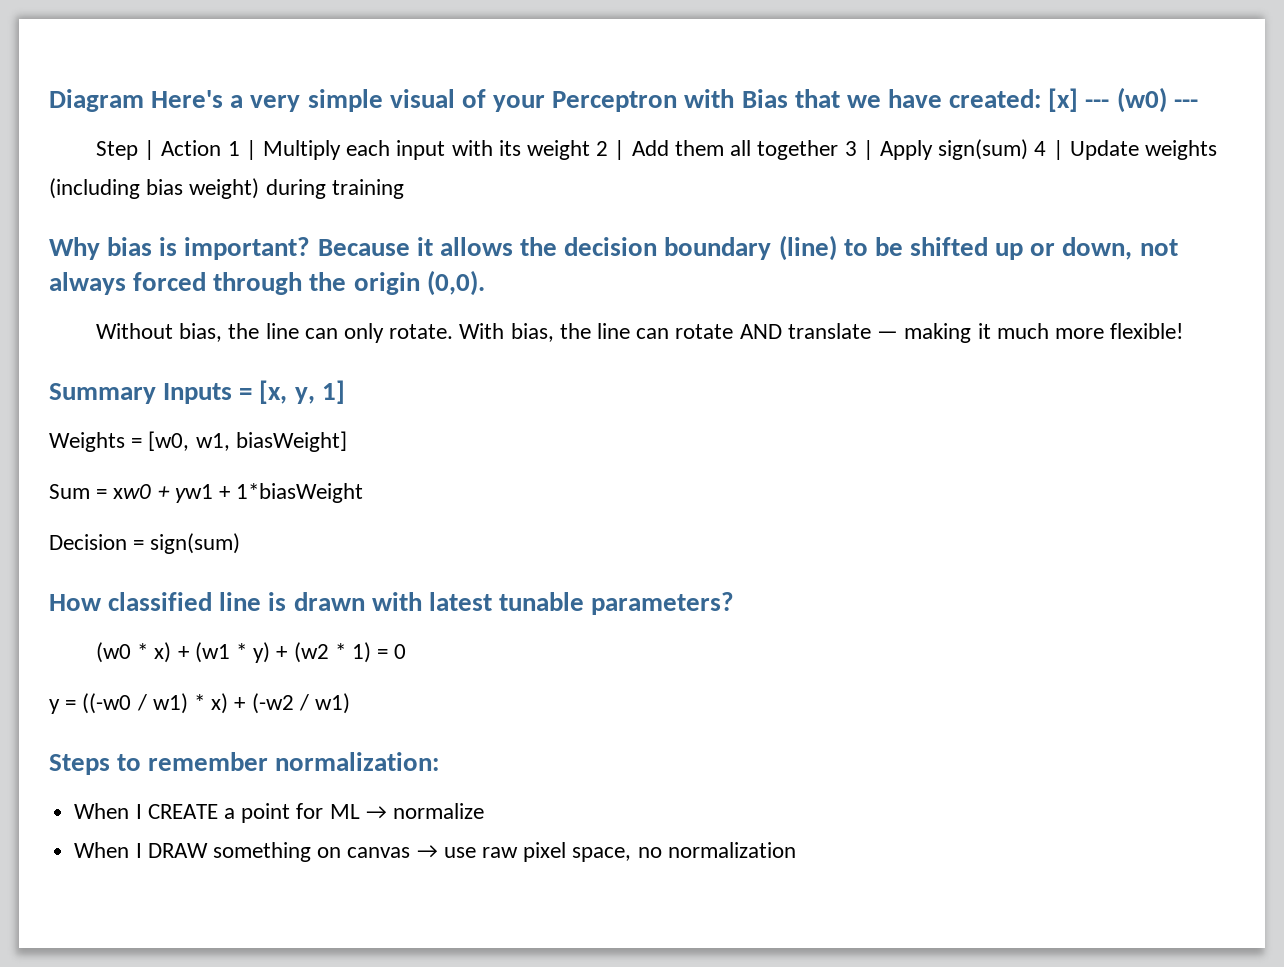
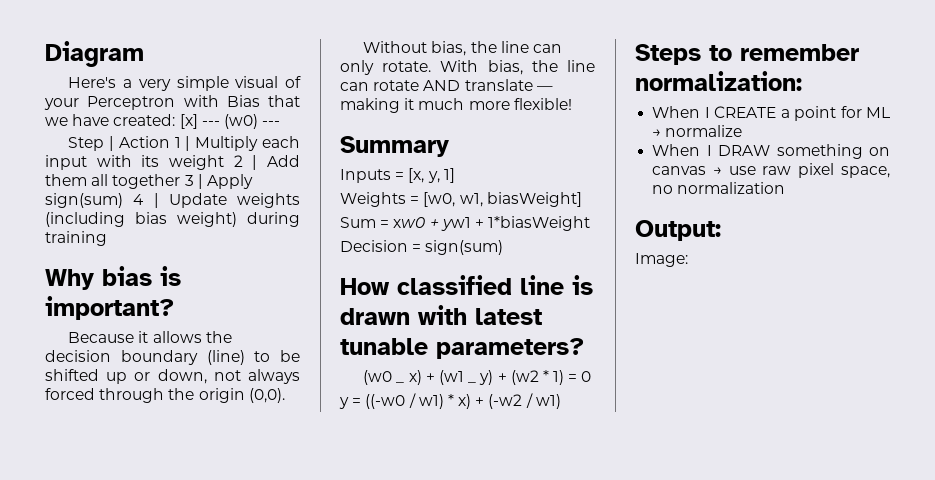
- Diagram Here's a very simple visual of your Perceptron with Bias that we have created: [x] --- (w0) ---
+ Diagram
+ Here's a very simple visual of your Perceptron with Bias that we have created: [x] --- (w0) ---
- Why bias is important? Because it allows the decision boundary (line) to be shifted up or down, not always forced through the origin (0,0).
+ Why bias is important?
+ Because it allows the decision boundary (line) to be shifted up or down, not always forced through the origin (0,0).
- Summary Inputs = [x, y, 1]
+ Summary
+ Inputs = [x, y, 1]
- (w0 * x) + (w1 * y) + (w2 * 1) = 0
+ (w0 _ x) + (w1 _ y) + (w2 * 1) = 0
+ Output:
+ Image:

